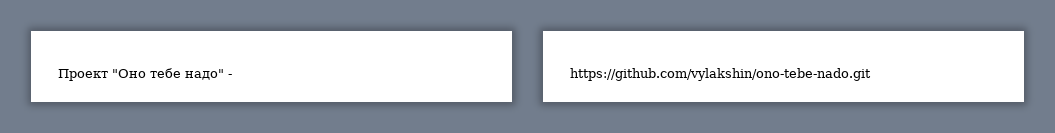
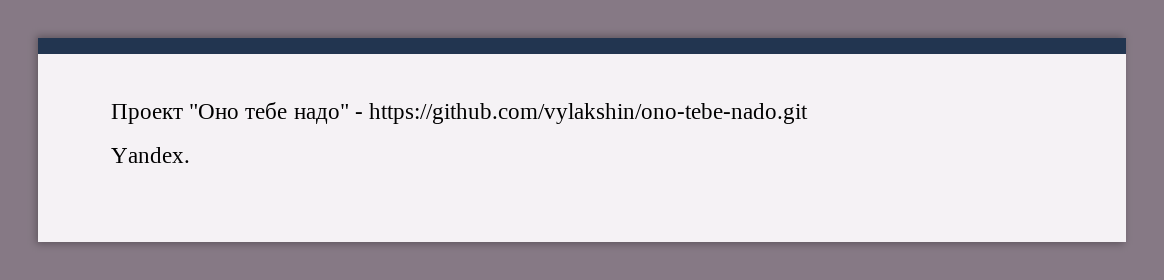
+ Yandex.

